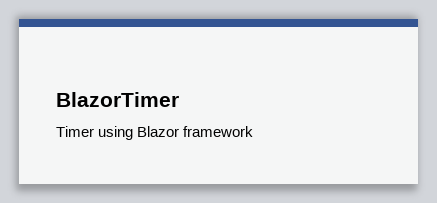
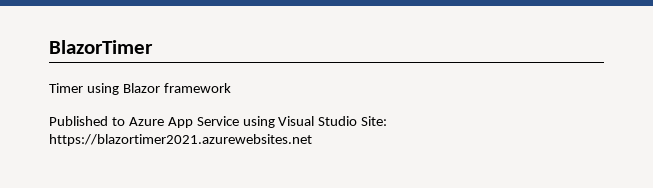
+ Published to Azure App Service using Visual Studio Site: https://blazortimer2021.azurewebsites.net

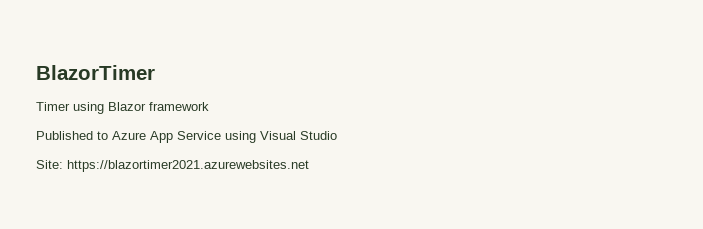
- Published to Azure App Service using Visual Studio Site: https://blazortimer2021.azurewebsites.net
+ Published to Azure App Service using Visual Studio
+ Site: https://blazortimer2021.azurewebsites.net

